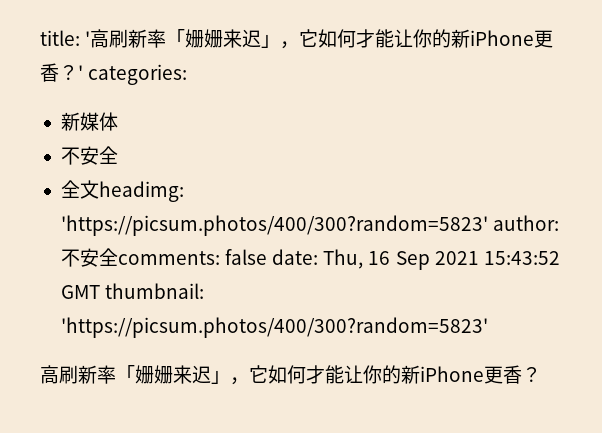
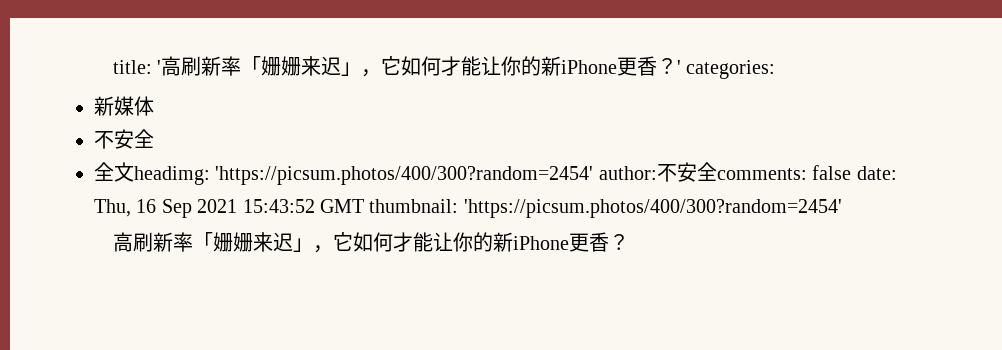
- 全文headimg: 'https://picsum.photos/400/300?random=5823' author:不安全comments: false date: Thu, 16 Sep 2021 15:43:52 GMT thumbnail: 'https://picsum.photos/400/300?random=5823'
+ 全文headimg: 'https://picsum.photos/400/300?random=2454' author:不安全comments: false date: Thu, 16 Sep 2021 15:43:52 GMT thumbnail: 'https://picsum.photos/400/300?random=2454'

